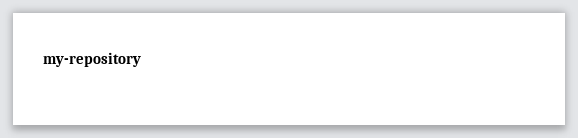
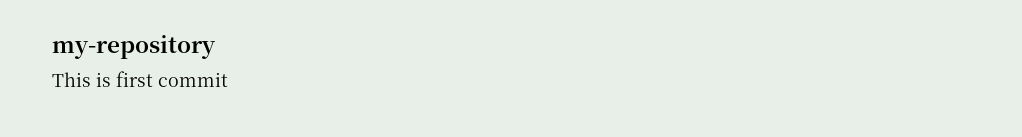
+ This is first commit

